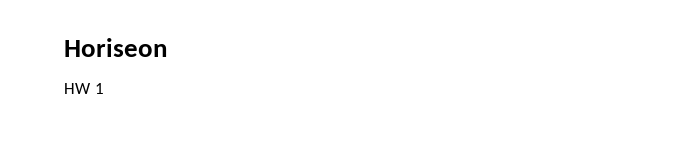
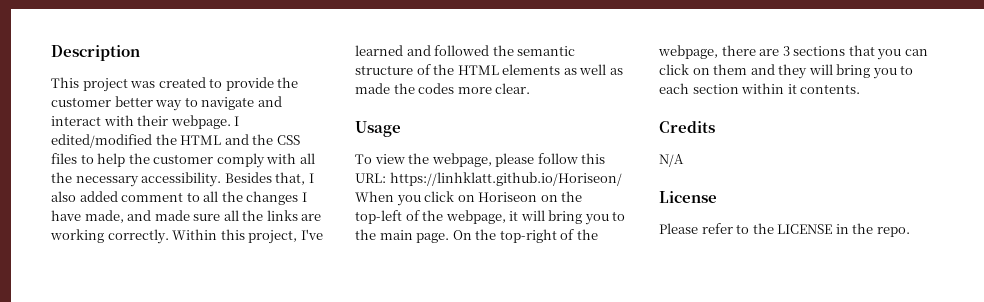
- Horiseon
- HW 1
+ Description
+ This project was created to provide the customer better way to navigate and interact with their webpage. I edited/modified the HTML and the CSS files to help the customer comply with all the necessary accessibility. Besides that, I also added comment to all the changes I have made, and made sure all the links are working correctly. Within this project, I've learned and followed the semantic structure of the HTML elements as well as made the codes more clear.
+ Usage
+ To view the webpage, please follow this URL: https://linhklatt.github.io/Horiseon/ When you click on Horiseon on the top-left of the webpage, it will bring you to the main page. On the top-right of the webpage, there are 3 sections that you can click on them and they will bring you to each section within it contents.
+ Credits
+ N/A
+ License
+ Please refer to the LICENSE in the repo.

